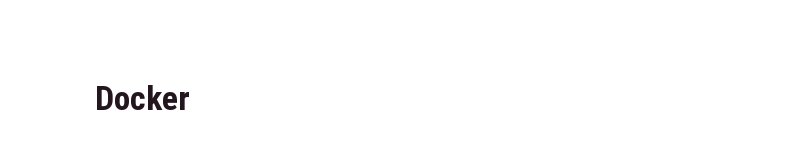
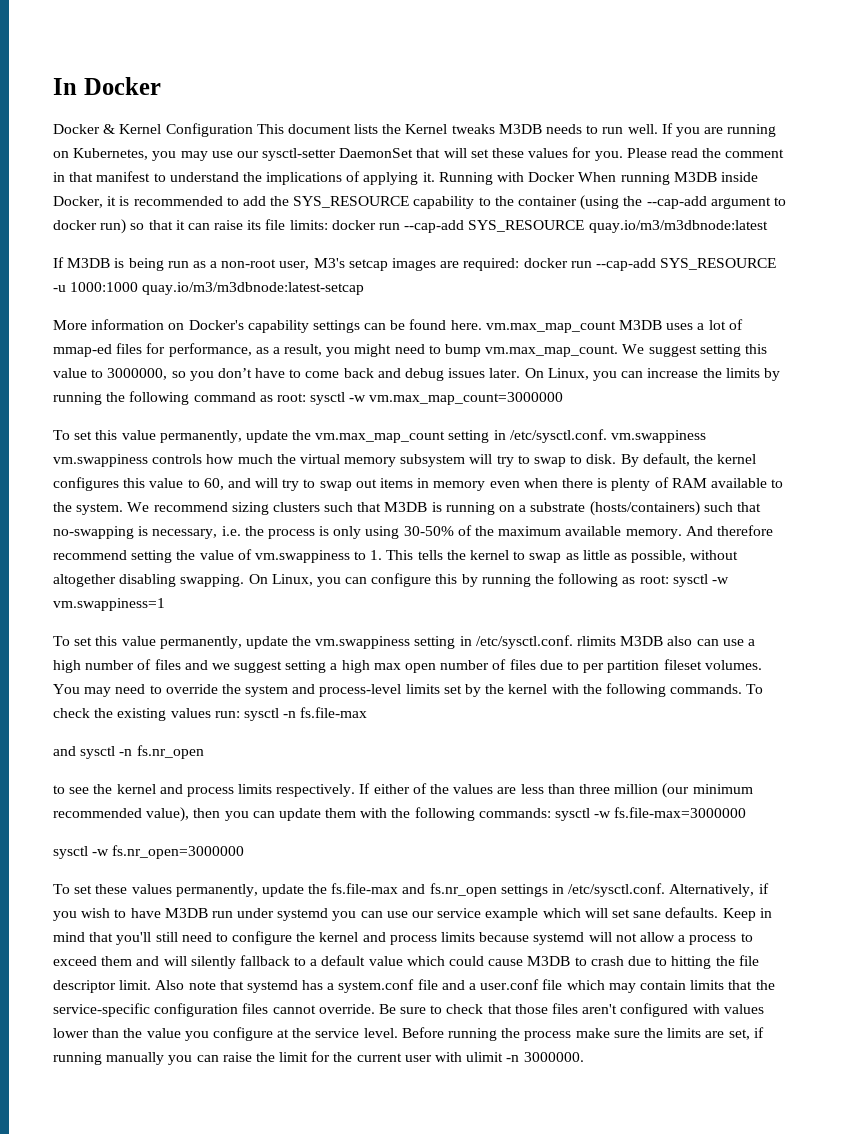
- Docker
+ In Docker
+ Docker & Kernel Configuration This document lists the Kernel tweaks M3DB needs to run well. If you are running on Kubernetes, you may use our sysctl-setter DaemonSet that will set these values for you. Please read the comment in that manifest to understand the implications of applying it. Running with Docker When running M3DB inside Docker, it is recommended to add the SYS_RESOURCE capability to the container (using the --cap-add argument to docker run) so that it can raise its file limits: docker run --cap-add SYS_RESOURCE quay.io/m3/m3dbnode:latest
+ If M3DB is being run as a non-root user, M3's setcap images are required: docker run --cap-add SYS_RESOURCE -u 1000:1000 quay.io/m3/m3dbnode:latest-setcap
+ More information on Docker's capability settings can be found here. vm.max_map_count M3DB uses a lot of mmap-ed files for performance, as a result, you might need to bump vm.max_map_count. We suggest setting this value to 3000000, so you don’t have to come back and debug issues later. On Linux, you can increase the limits by running the following command as root: sysctl -w vm.max_map_count=3000000
+ To set this value permanently, update the vm.max_map_count setting in /etc/sysctl.conf. vm.swappiness vm.swappiness controls how much the virtual memory subsystem will try to swap to disk. By default, the kernel configures this value to 60, and will try to swap out items in memory even when there is plenty of RAM available to the system. We recommend sizing clusters such that M3DB is running on a substrate (hosts/containers) such that no-swapping is necessary, i.e. the process is only using 30-50% of the maximum available memory. And therefore recommend setting the value of vm.swappiness to 1. This tells the kernel to swap as little as possible, without altogether disabling swapping. On Linux, you can configure this by running the following as root: sysctl -w vm.swappiness=1
+ To set this value permanently, update the vm.swappiness setting in /etc/sysctl.conf. rlimits M3DB also can use a high number of files and we suggest setting a high max open number of files due to per partition fileset volumes. You may need to override the system and process-level limits set by the kernel with the following commands. To check the existing values run: sysctl -n fs.file-max
+ and sysctl -n fs.nr_open
+ to see the kernel and process limits respectively. If either of the values are less than three million (our minimum recommended value), then you can update them with the following commands: sysctl -w fs.file-max=3000000
+ sysctl -w fs.nr_open=3000000
+ To set these values permanently, update the fs.file-max and fs.nr_open settings in /etc/sysctl.conf. Alternatively, if you wish to have M3DB run under systemd you can use our service example which will set sane defaults. Keep in mind that you'll still need to configure the kernel and process limits because systemd will not allow a process to exceed them and will silently fallback to a default value which could cause M3DB to crash due to hitting the file descriptor limit. Also note that systemd has a system.conf file and a user.conf file which may contain limits that the service-specific configuration files cannot override. Be sure to check that those files aren't configured with values lower than the value you configure at the service level. Before running the process make sure the limits are set, if running manually you can raise the limit for the current user with ulimit -n 3000000.

